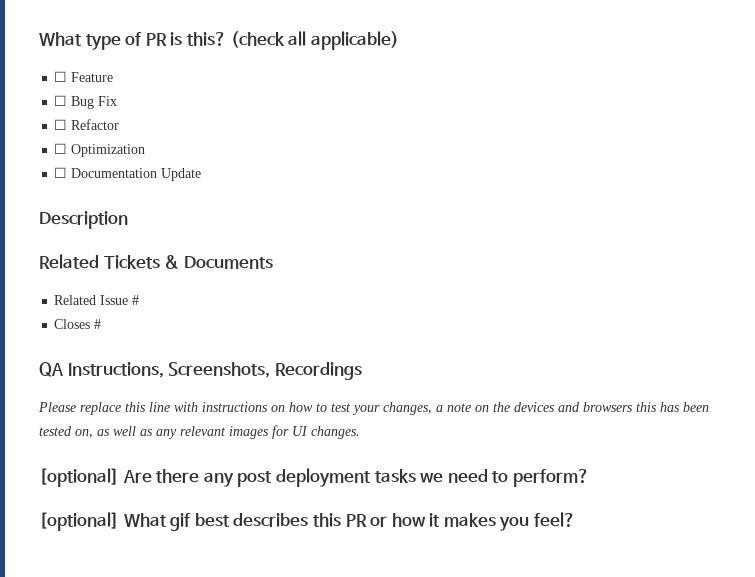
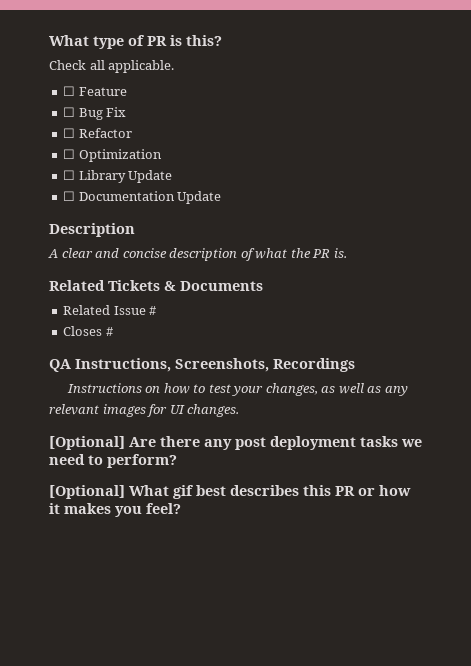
- What type of PR is this? (check all applicable)
+ What type of PR is this?
+ Check all applicable.
+ ☐ Library Update
+ A clear and concise description of what the PR is.
- Please replace this line with instructions on how to test your changes, a note on the devices and browsers this has been tested on, as well as any relevant images for UI changes.
+ Instructions on how to test your changes, as well as any relevant images for UI changes.
- [optional] Are there any post deployment tasks we need to perform?
+ [Optional] Are there any post deployment tasks we need to perform?
- [optional] What gif best describes this PR or how it makes you feel?
+ [Optional] What gif best describes this PR or how it makes you feel?

